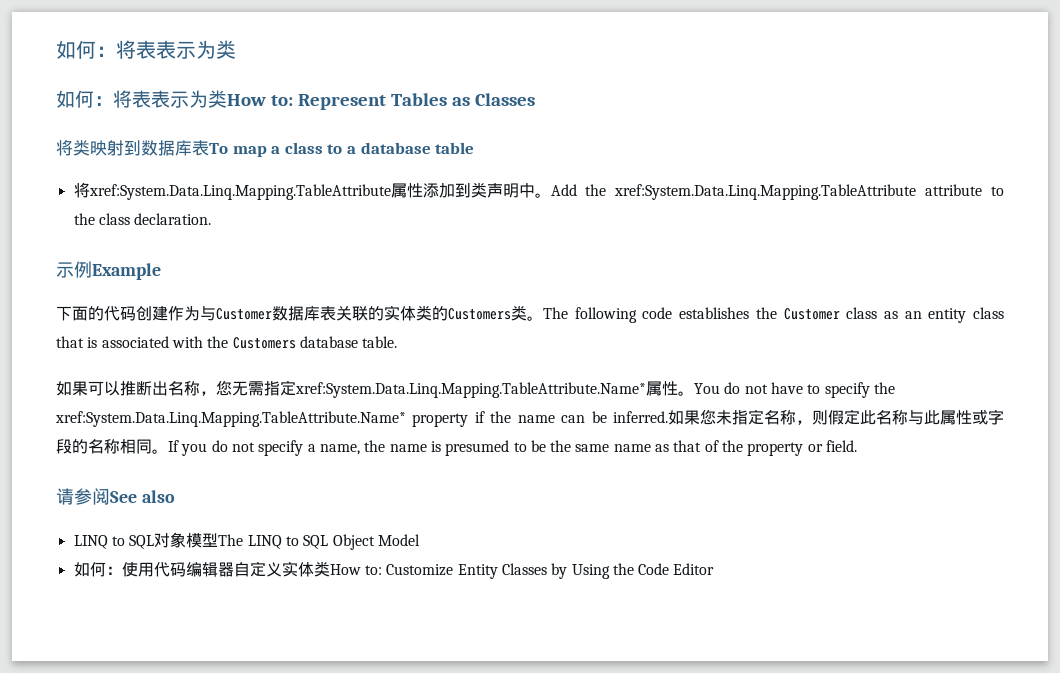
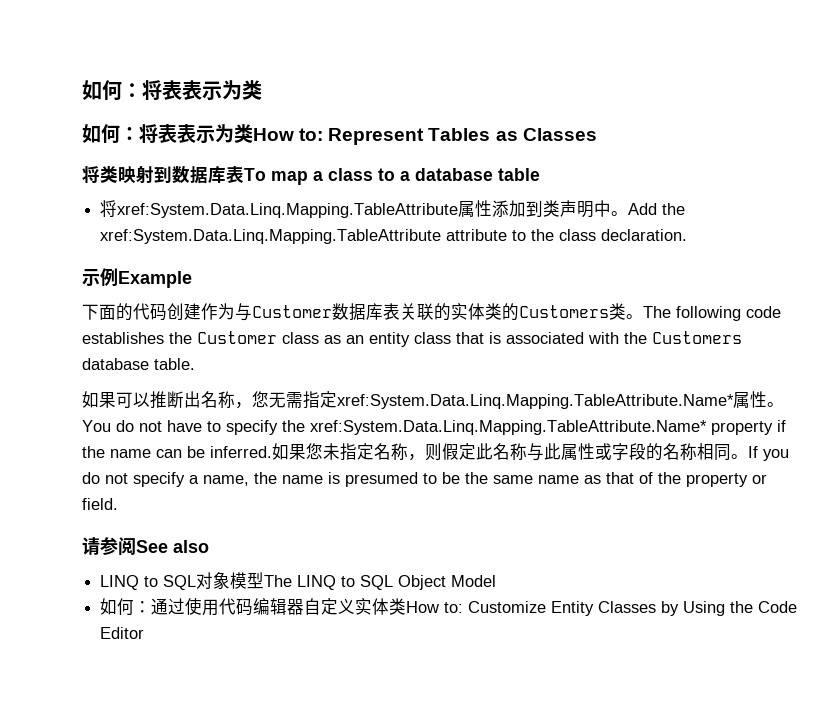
- 如何：使用代码编辑器自定义实体类How to: Customize Entity Classes by Using the Code Editor
+ 如何：通过使用代码编辑器自定义实体类How to: Customize Entity Classes by Using the Code Editor

